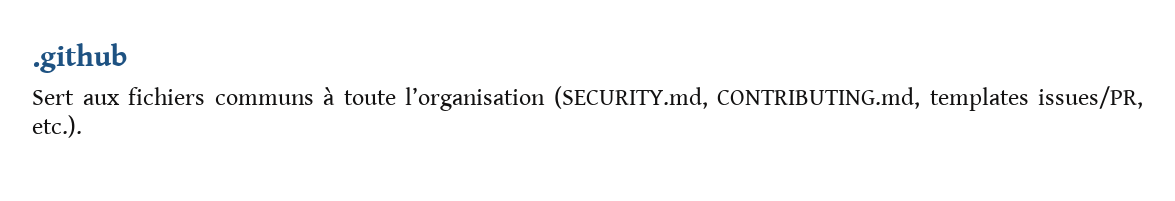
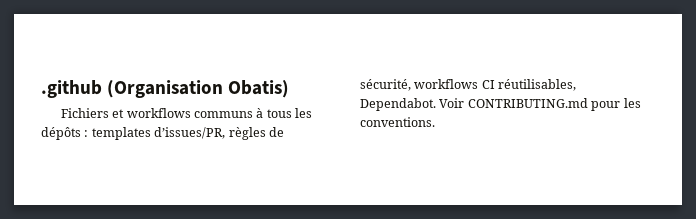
- .github
- Sert aux fichiers communs à toute l’organisation (SECURITY.md, CONTRIBUTING.md, templates issues/PR, etc.).
+ .github (Organisation Obatis)
+ Fichiers et workflows communs à tous les dépôts : templates d’issues/PR, règles de sécurité, workflows CI réutilisables, Dependabot. Voir CONTRIBUTING.md pour les conventions.

